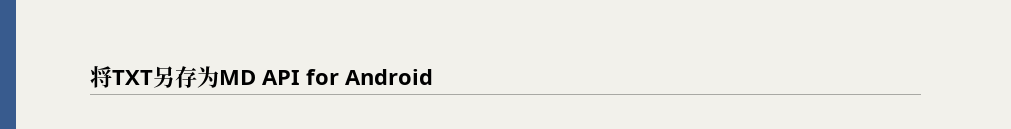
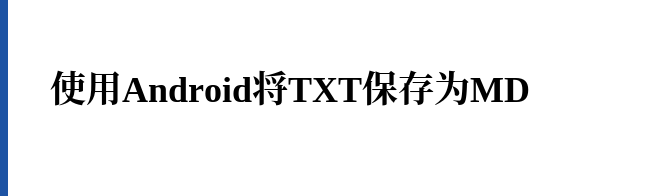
- 将TXT另存为MD API for Android
+ 使用Android将TXT保存为MD

